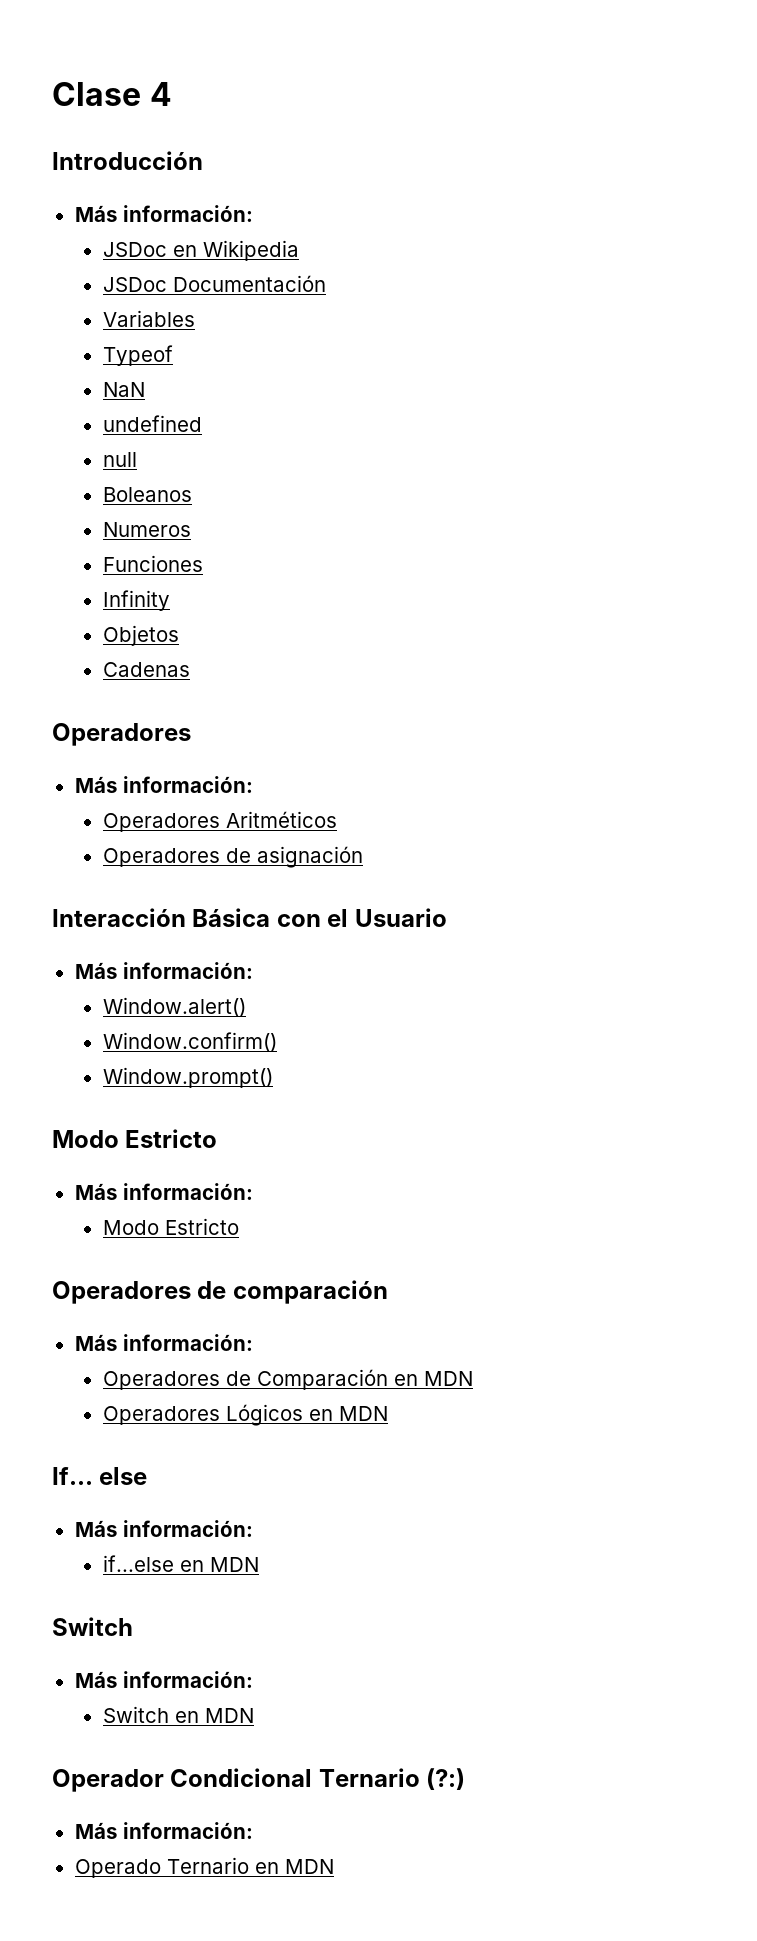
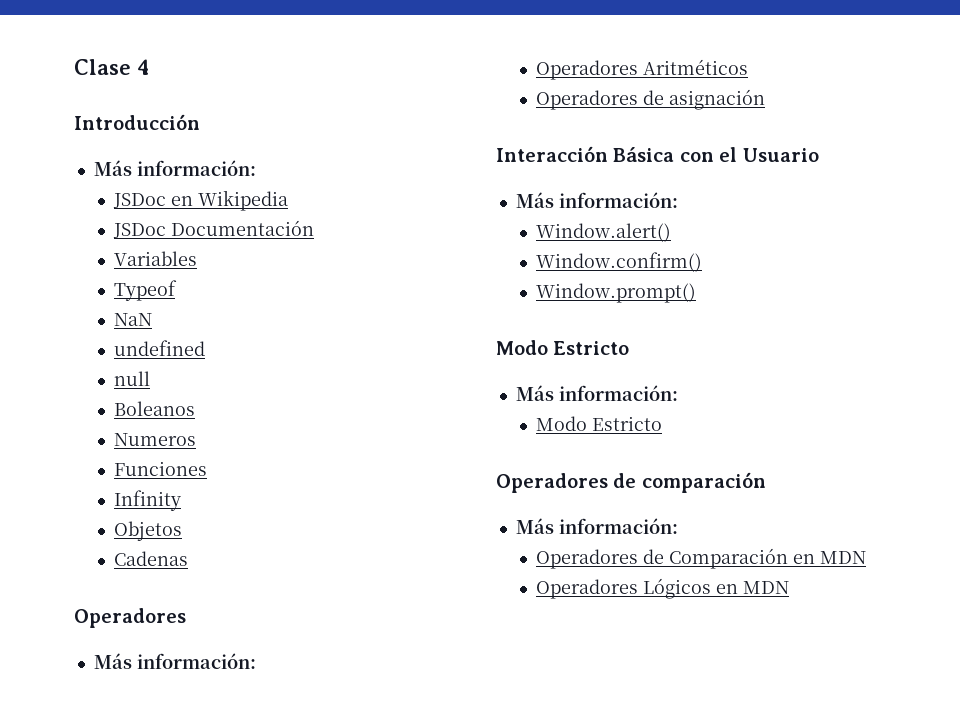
- If... else
- Más información:
- if...else en MDN
- Switch
- Más información:
- Switch en MDN
- Operador Condicional Ternario (?:)
- Más información:
- Operado Ternario en MDN

